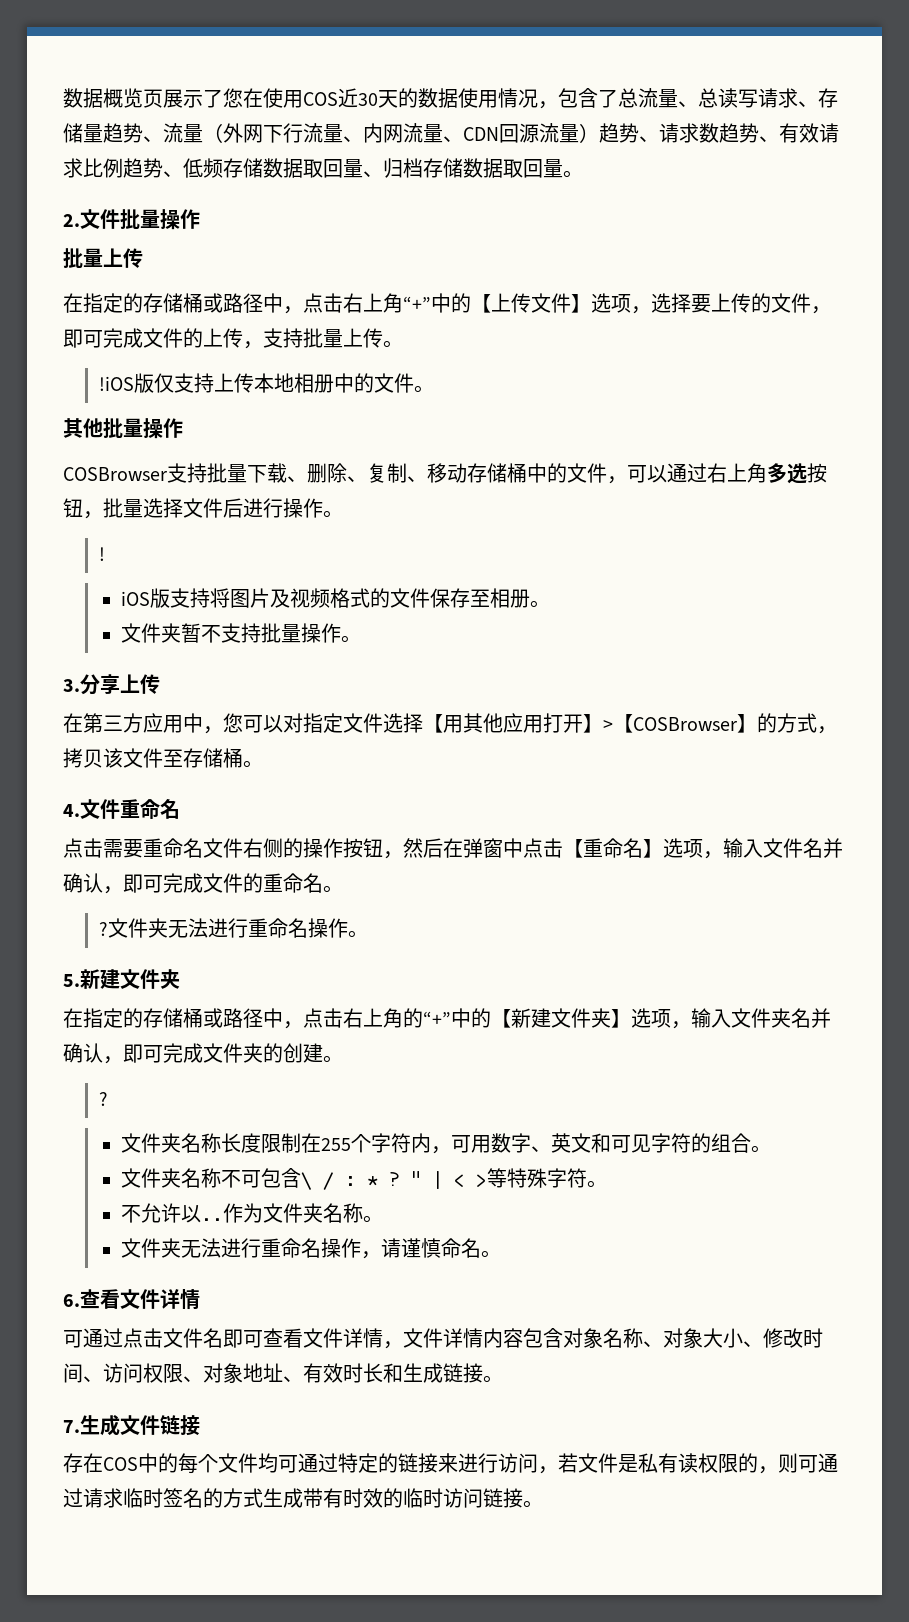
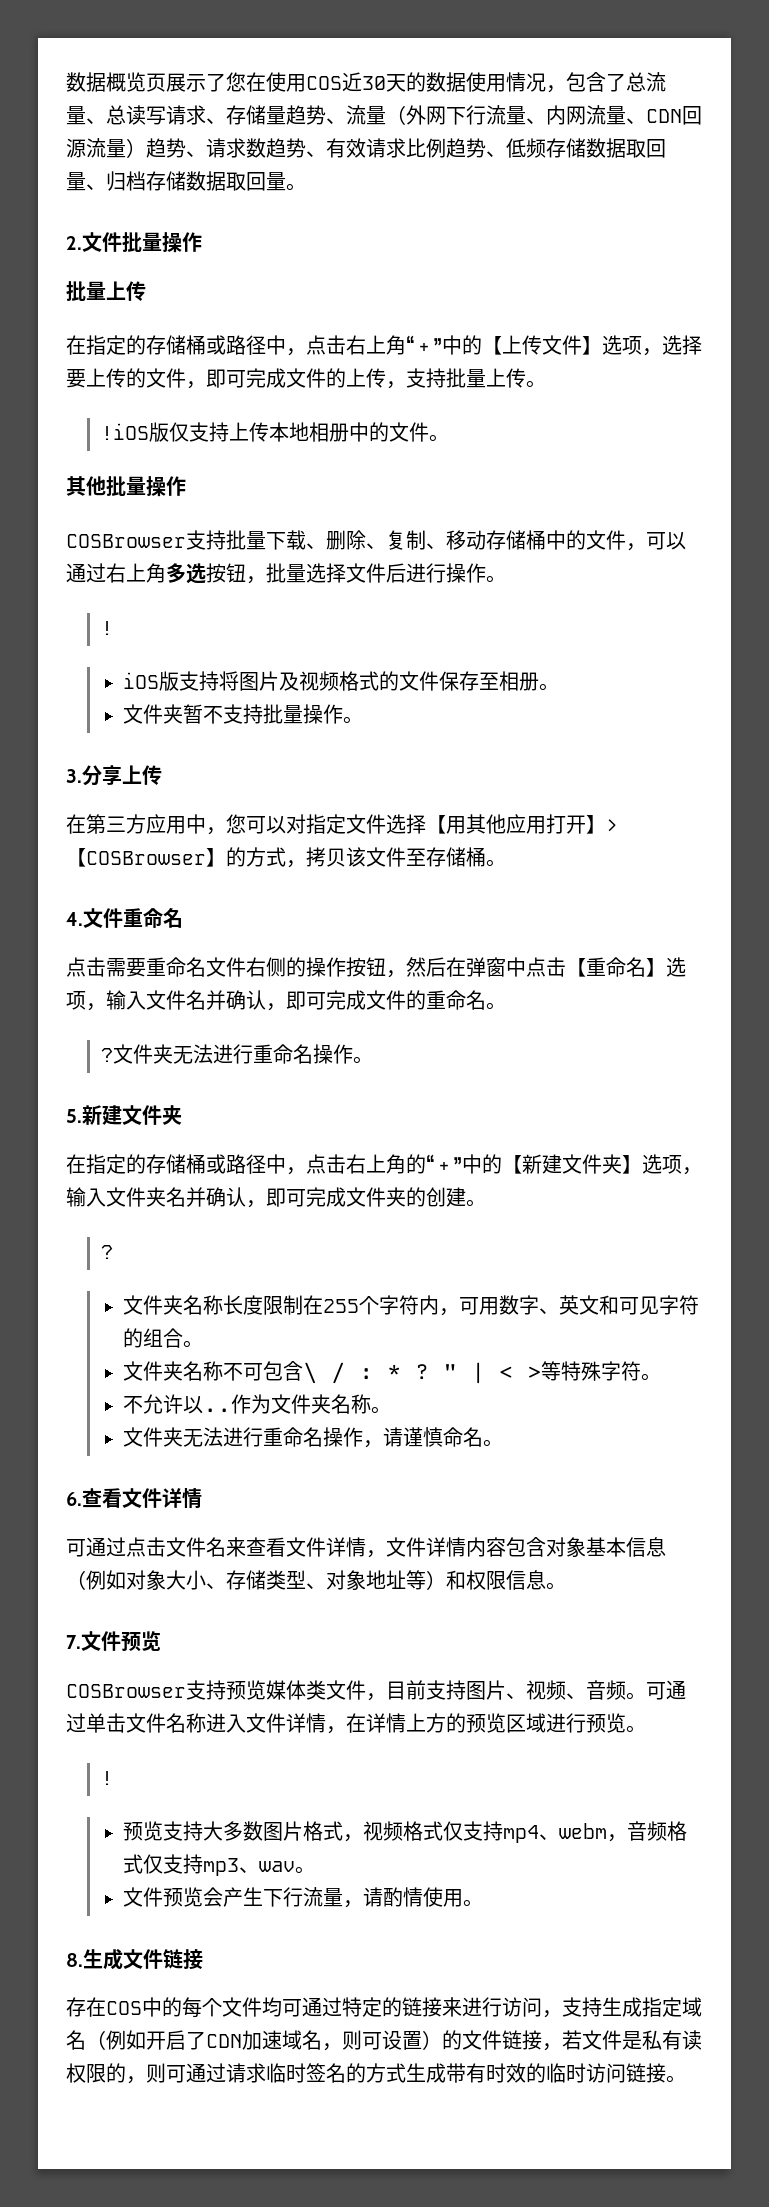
- 可通过点击文件名即可查看文件详情，文件详情内容包含对象名称、对象大小、修改时间、访问权限、对象地址、有效时长和生成链接。
- 7.生成文件链接
+ 可通过点击文件名来查看文件详情，文件详情内容包含对象基本信息（例如对象大小、存储类型、对象地址等）和权限信息。
+ 7.文件预览
+ COSBrowser支持预览媒体类文件，目前支持图片、视频、音频。可通过单击文件名称进入文件详情，在详情上方的预览区域进行预览。
+ !
+ 预览支持大多数图片格式，视频格式仅支持mp4、webm，音频格式仅支持mp3、wav。
+ 文件预览会产生下行流量，请酌情使用。
+ 8.生成文件链接
- 存在COS中的每个文件均可通过特定的链接来进行访问，若文件是私有读权限的，则可通过请求临时签名的方式生成带有时效的临时访问链接。
+ 存在COS中的每个文件均可通过特定的链接来进行访问，支持生成指定域名（例如开启了CDN加速域名，则可设置）的文件链接，若文件是私有读权限的，则可通过请求临时签名的方式生成带有时效的临时访问链接。

